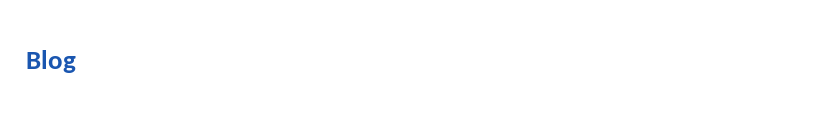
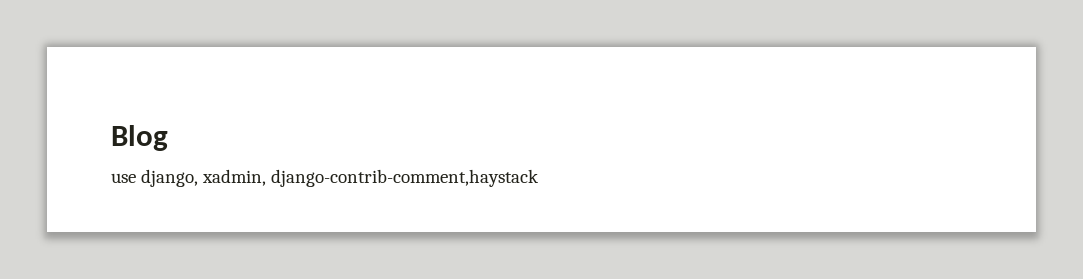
+ use django, xadmin, django-contrib-comment,haystack

